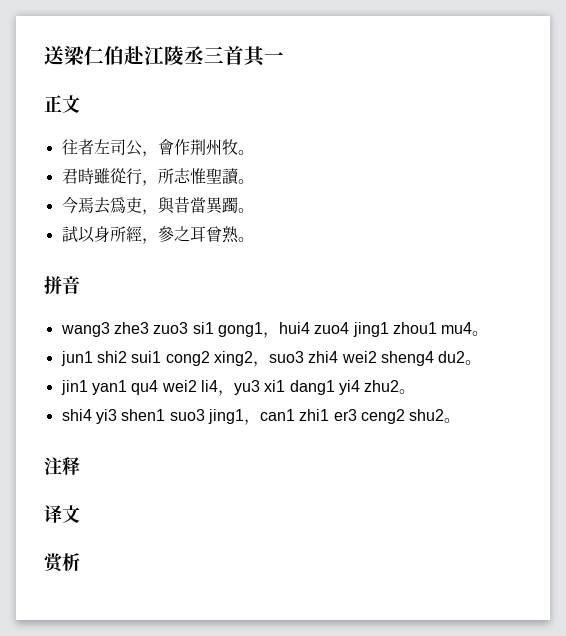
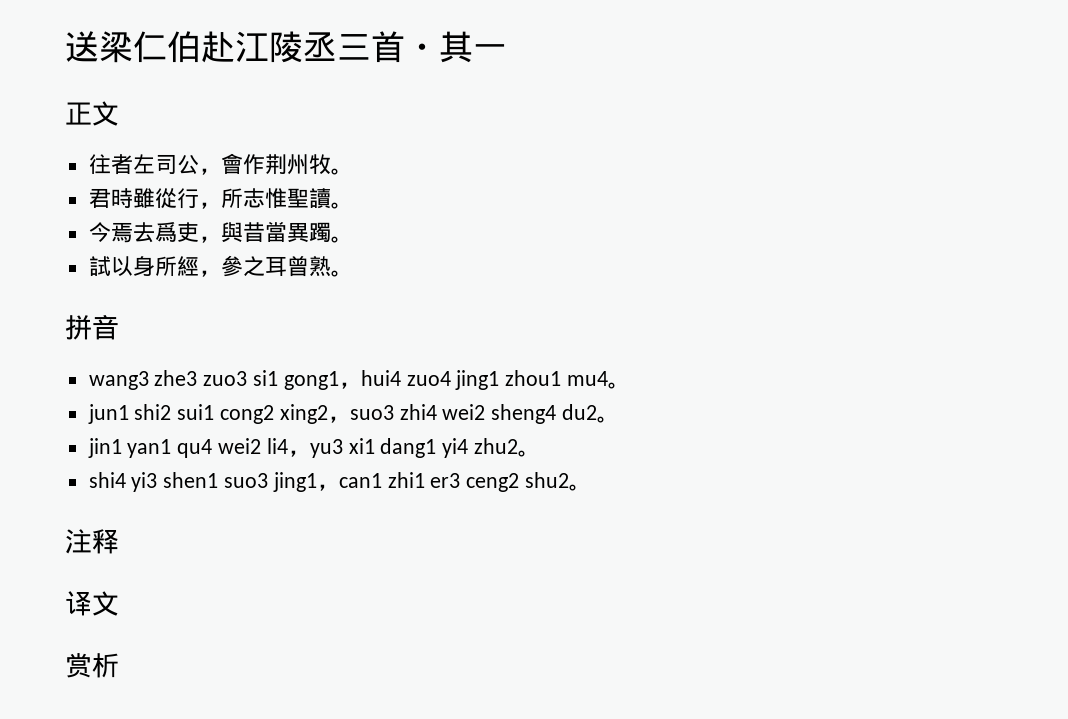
- 送梁仁伯赴江陵丞三首其一
+ 送梁仁伯赴江陵丞三首・其一

